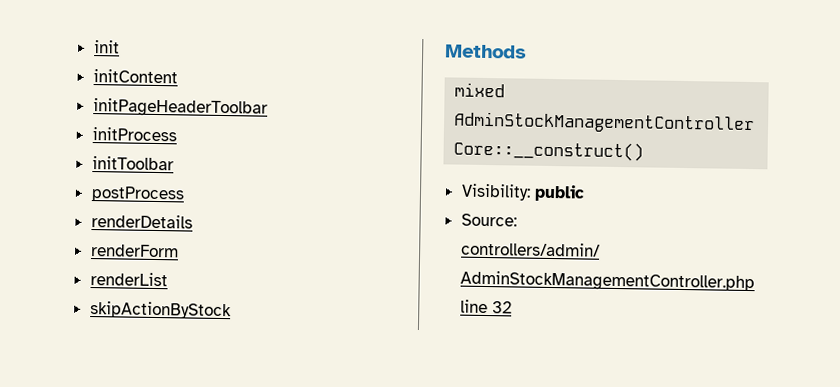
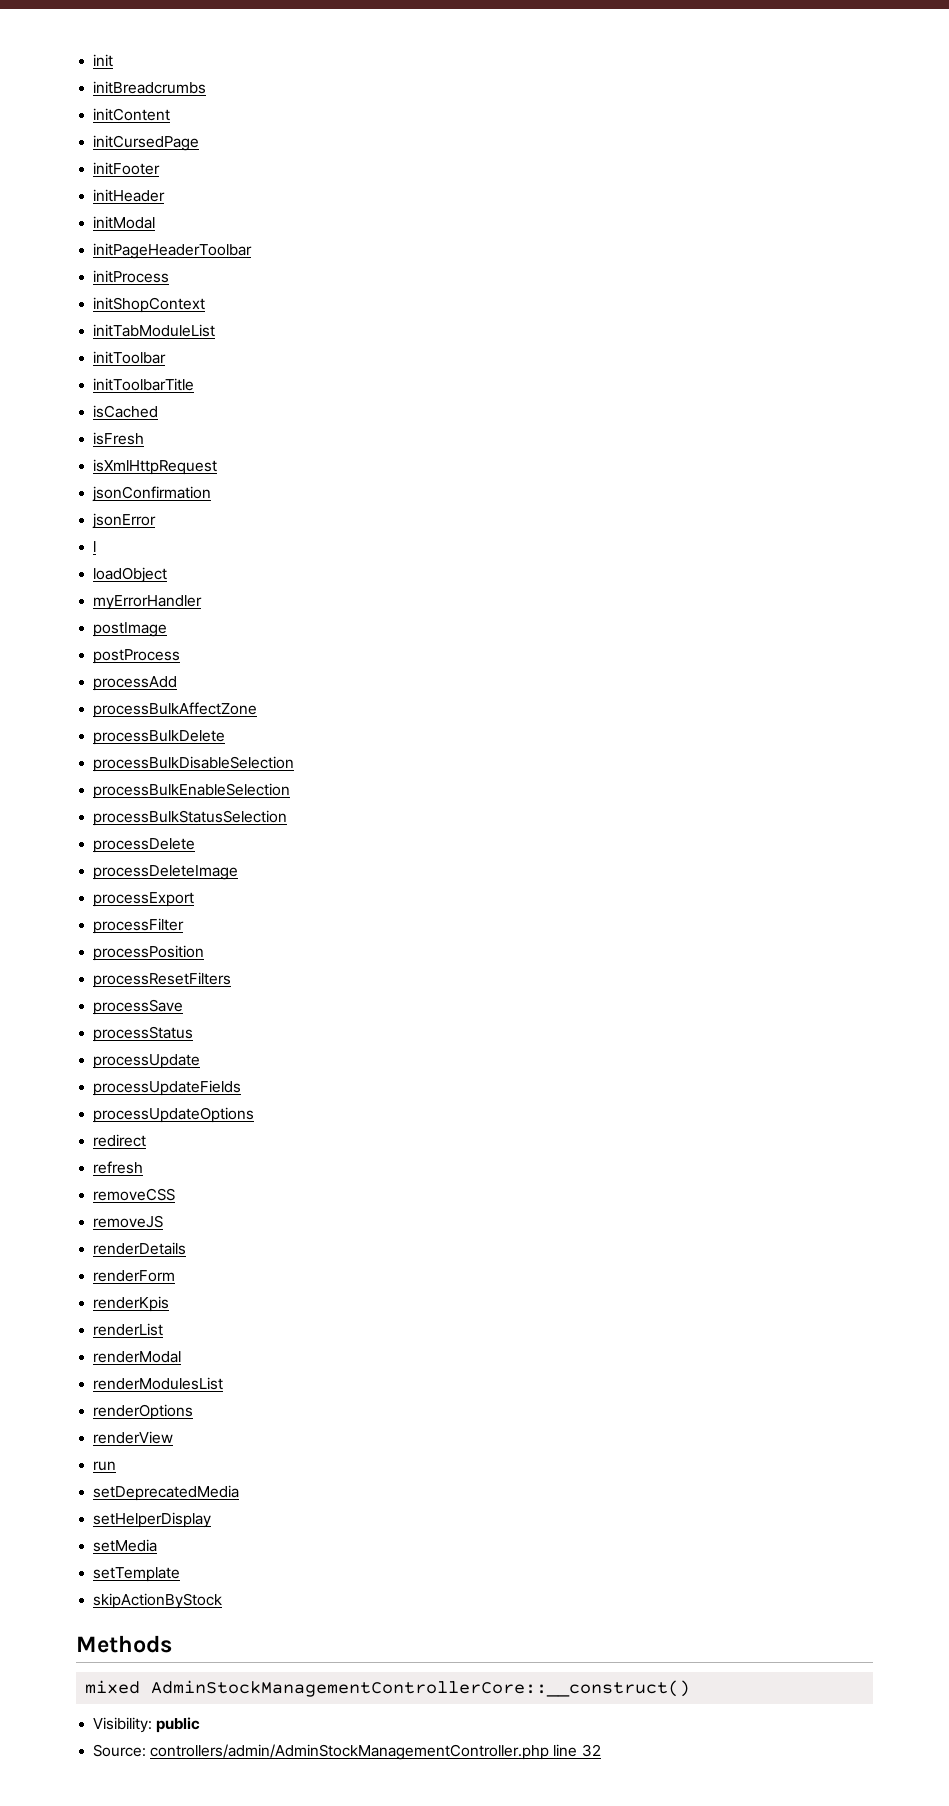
+ initBreadcrumbs
+ initCursedPage
+ initFooter
+ initHeader
+ initModal
+ initShopContext
+ initTabModuleList
+ initToolbarTitle
+ isCached
+ isFresh
+ isXmlHttpRequest
+ jsonConfirmation
+ jsonError
+ l
+ loadObject
+ myErrorHandler
+ postImage
  postProcess
+ processAdd
+ processBulkAffectZone
+ processBulkDelete
+ processBulkDisableSelection
+ processBulkEnableSelection
+ processBulkStatusSelection
+ processDelete
+ processDeleteImage
+ processExport
+ processFilter
+ processPosition
+ processResetFilters
+ processSave
+ processStatus
+ processUpdate
+ processUpdateFields
+ processUpdateOptions
+ redirect
+ refresh
+ removeCSS
+ removeJS
+ renderKpis
+ renderModal
+ renderModulesList
+ renderOptions
+ renderView
+ run
+ setDeprecatedMedia
+ setHelperDisplay
+ setMedia
+ setTemplate

